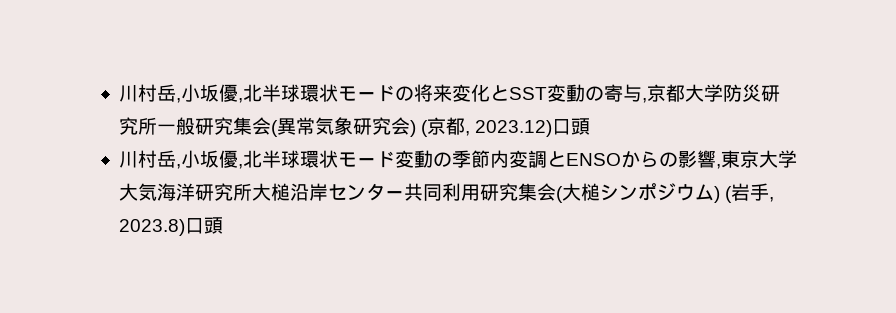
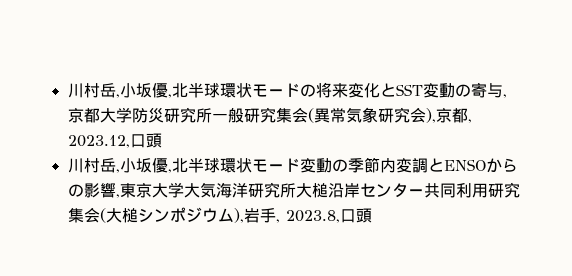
- 川村岳,小坂優,北半球環状モードの将来変化とSST変動の寄与,京都大学防災研究所一般研究集会(異常気象研究会) (京都, 2023.12)口頭
+ 川村岳,小坂優,北半球環状モードの将来変化とSST変動の寄与,京都大学防災研究所一般研究集会(異常気象研究会),京都, 2023.12,口頭
- 川村岳,小坂優,北半球環状モード変動の季節内変調とENSOからの影響,東京大学大気海洋研究所大槌沿岸センター共同利用研究集会(大槌シンポジウム) (岩手, 2023.8)口頭
+ 川村岳,小坂優,北半球環状モード変動の季節内変調とENSOからの影響,東京大学大気海洋研究所大槌沿岸センター共同利用研究集会(大槌シンポジウム),岩手, 2023.8,口頭

